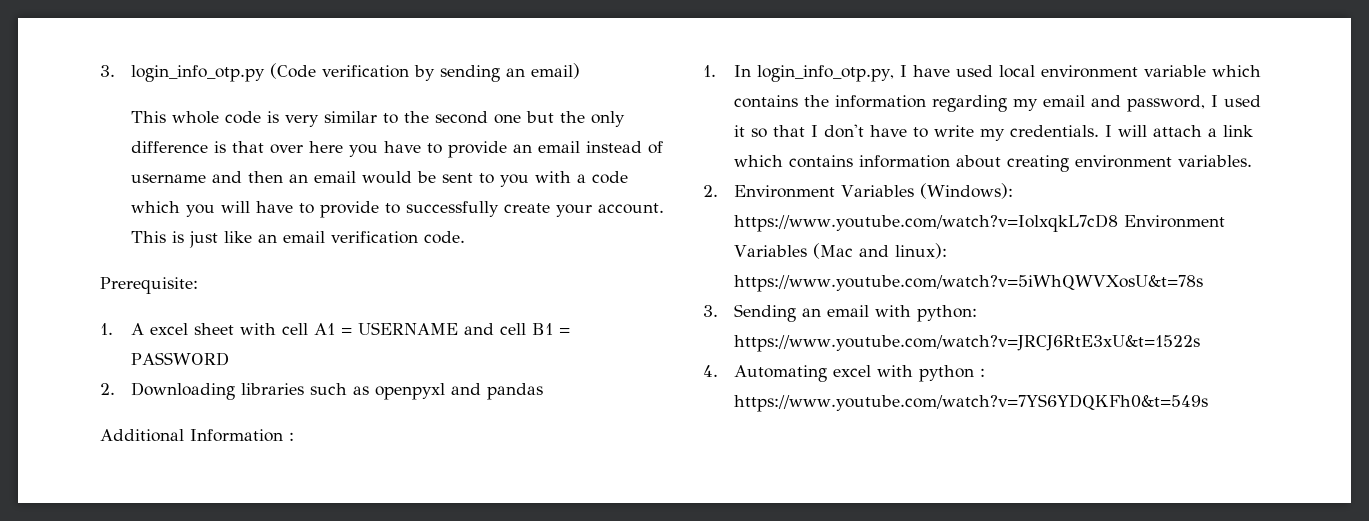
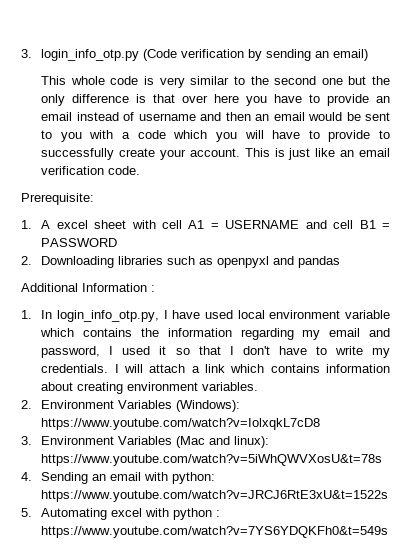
- 2. Environment Variables (Windows): https://www.youtube.com/watch?v=IolxqkL7cD8 Environment Variables (Mac and linux): https://www.youtube.com/watch?v=5iWhQWVXosU&t=78s
+ 2. Environment Variables (Windows): https://www.youtube.com/watch?v=IolxqkL7cD8
+ 3. Environment Variables (Mac and linux): https://www.youtube.com/watch?v=5iWhQWVXosU&t=78s
- 3. Sending an email with python: https://www.youtube.com/watch?v=JRCJ6RtE3xU&t=1522s
+ 4. Sending an email with python: https://www.youtube.com/watch?v=JRCJ6RtE3xU&t=1522s
- 4. Automating excel with python : https://www.youtube.com/watch?v=7YS6YDQKFh0&t=549s
+ 5. Automating excel with python : https://www.youtube.com/watch?v=7YS6YDQKFh0&t=549s

